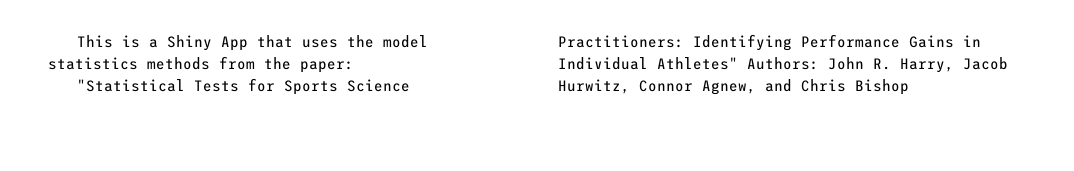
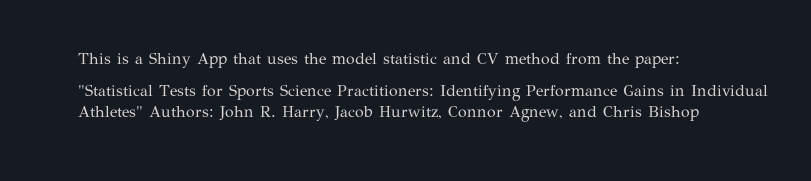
- This is a Shiny App that uses the model statistics methods from the paper:
+ This is a Shiny App that uses the model statistic and CV method from the paper:

